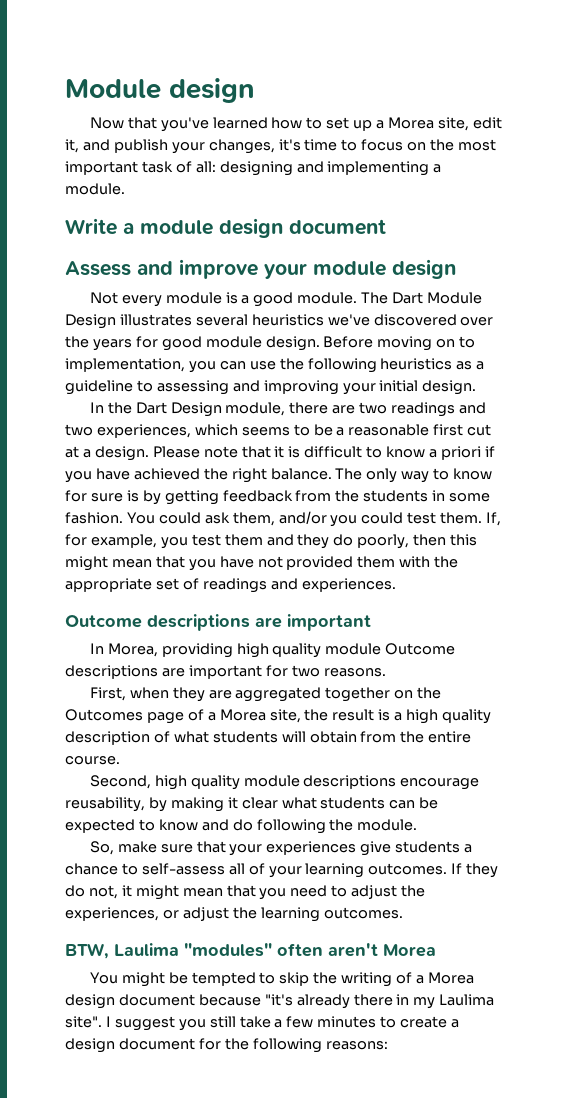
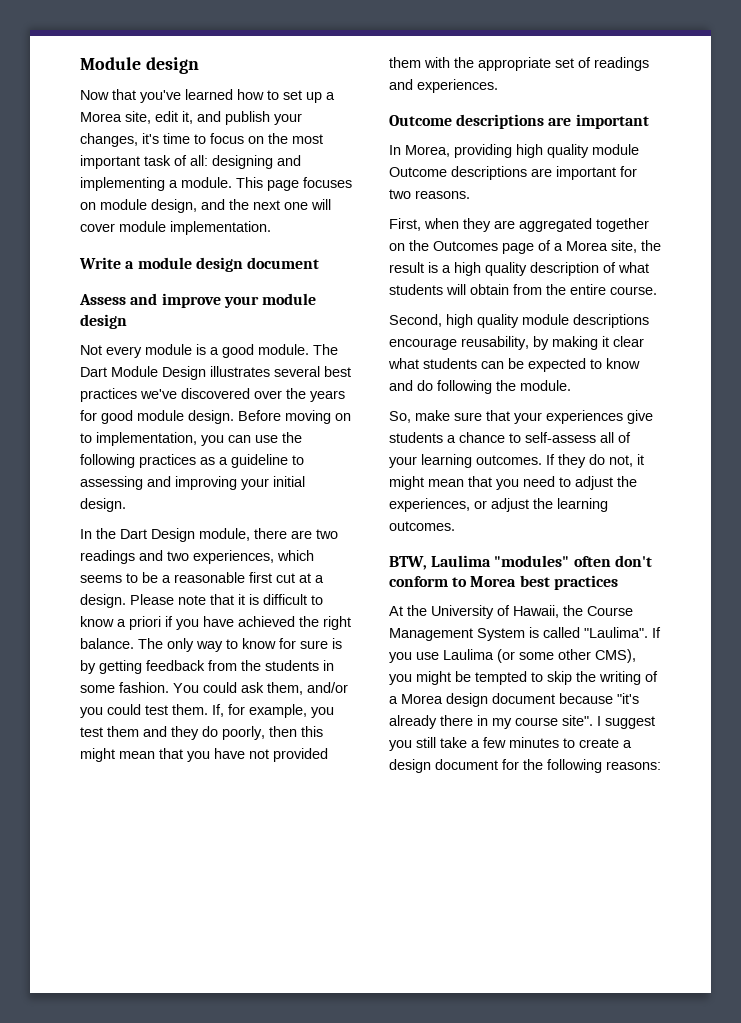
+ This page focuses on module design, and the next one will cover module implementation.
- The Dart Module Design illustrates several heuristics we've discovered over the years for good module design.
+ The Dart Module Design illustrates several best practices we've discovered over the years for good module design.
- Before moving on to implementation, you can use the following heuristics as a guideline to assessing and improving your initial design.
+ Before moving on to implementation, you can use the following practices as a guideline to assessing and improving your initial design.
- BTW, Laulima "modules" often aren't Morea
- You might be tempted to skip the writing of a Morea design document because "it's already there in my Laulima site".
+ BTW, Laulima "modules" often don't conform to Morea best practices
+ At the University of Hawaii, the Course Management System is called "Laulima". If you use Laulima (or some other CMS), you might be tempted to skip the writing of a Morea design document because "it's already there in my course site".

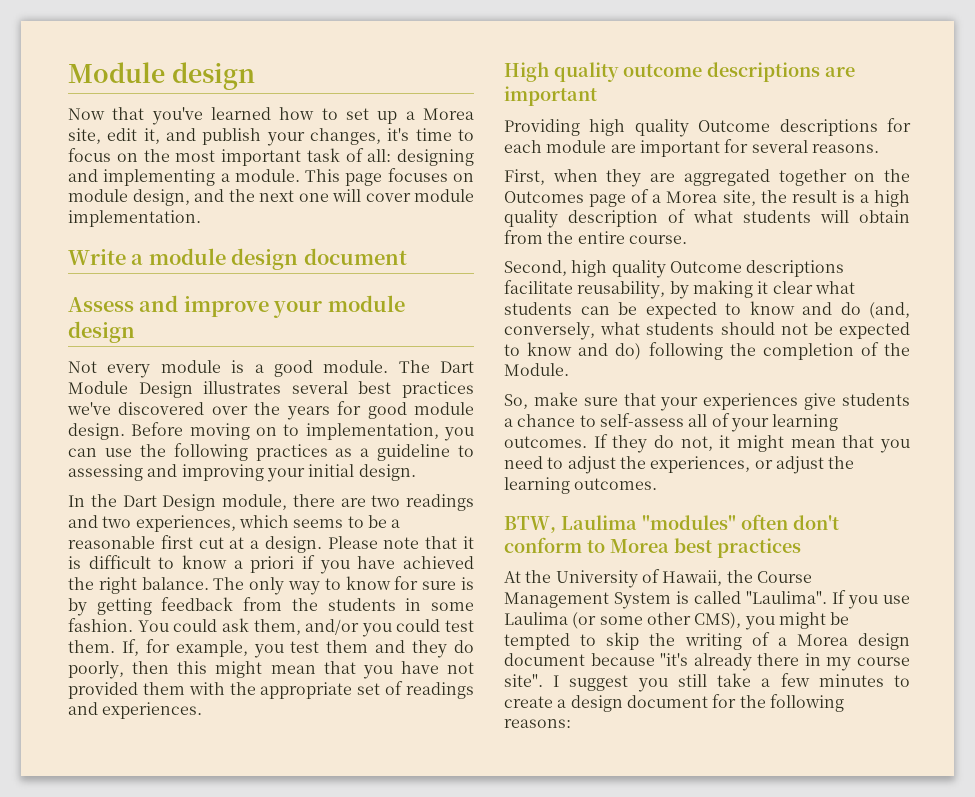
  If, for example, you test them and they do poorly, then this might mean that you have not provided them with the appropriate set of readings and experiences.
- Outcome descriptions are important
+ High quality outcome descriptions are important
- In Morea, providing high quality module Outcome descriptions are important for two reasons.
+ Providing high quality Outcome descriptions for each module are important for several reasons.
- Second, high quality module descriptions encourage reusability, by making it clear what students can be expected to know and do following the module.
+ Second, high quality Outcome descriptions facilitate reusability, by making it clear what students can be expected to know and do (and, conversely, what students should not be expected to know and do) following the completion of the Module.

